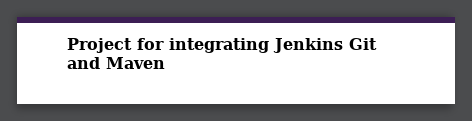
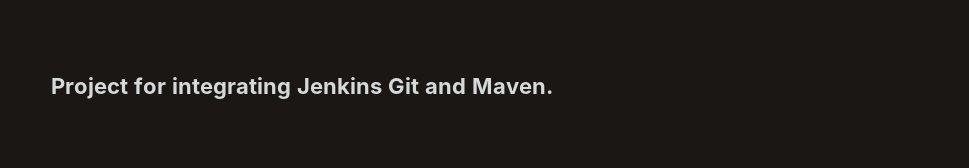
- Project for integrating Jenkins Git and Maven
+ Project for integrating Jenkins Git and Maven.

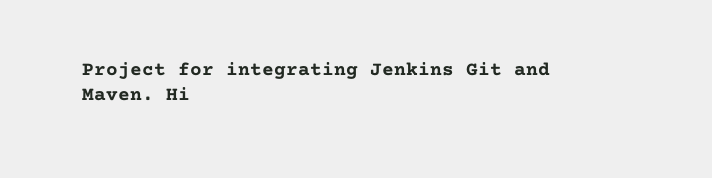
+ Hi

